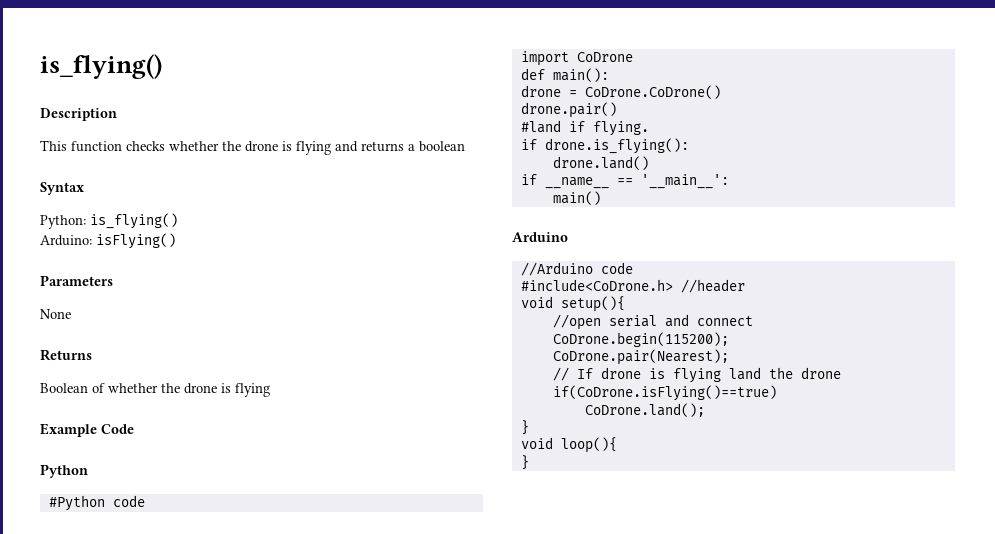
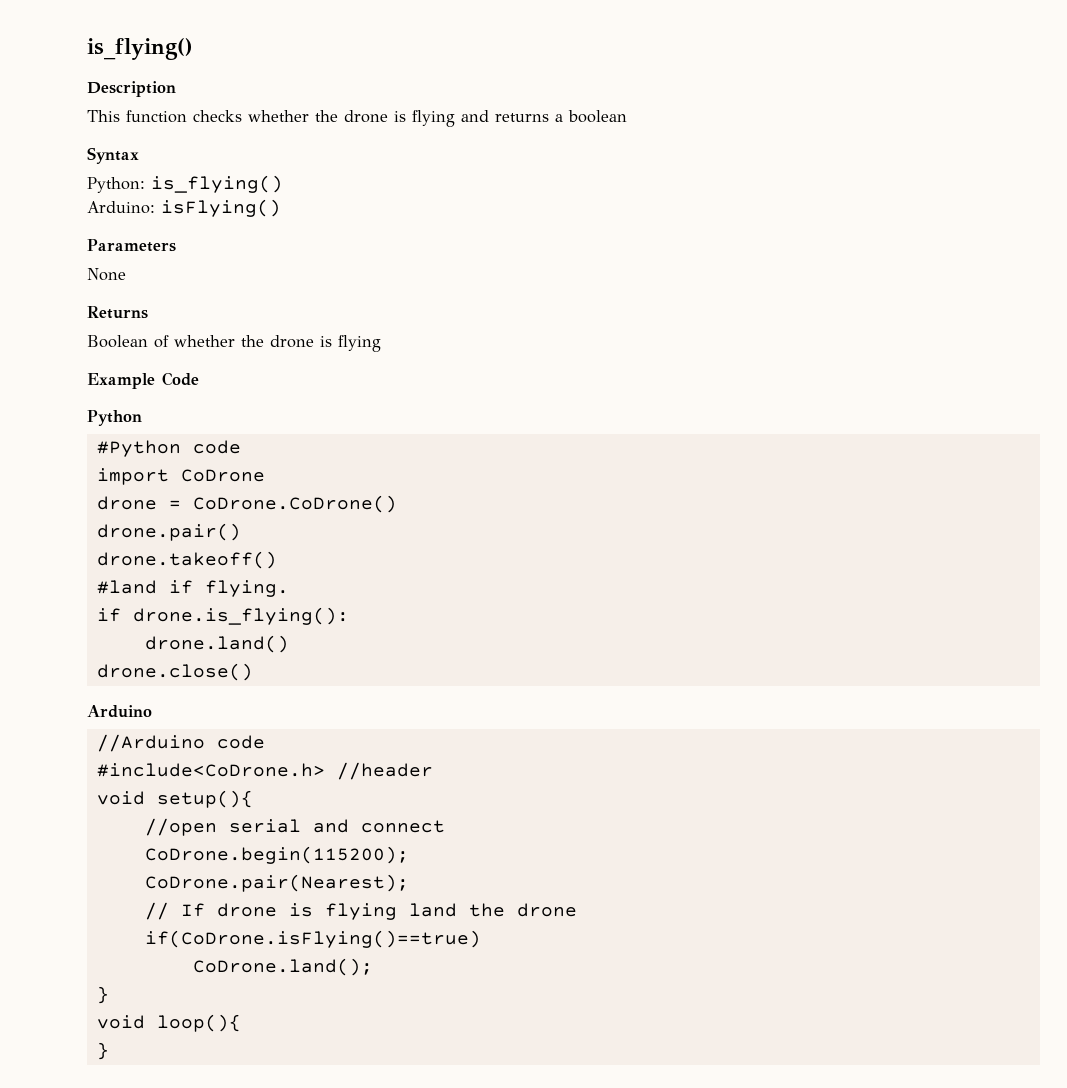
- def main():
+ drone.takeoff()
- if __name__ == '__main__':
- main()
+ drone.close()

